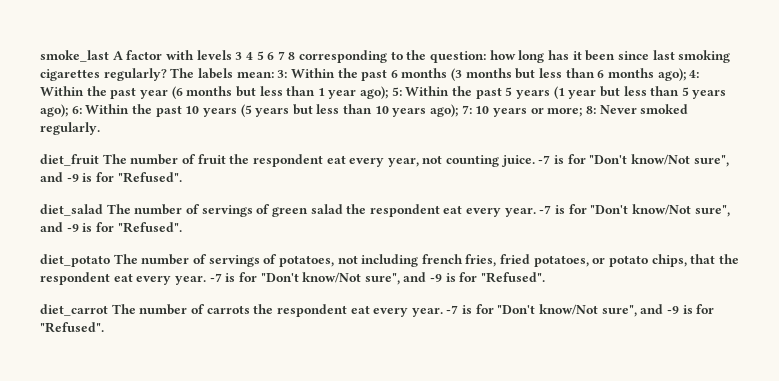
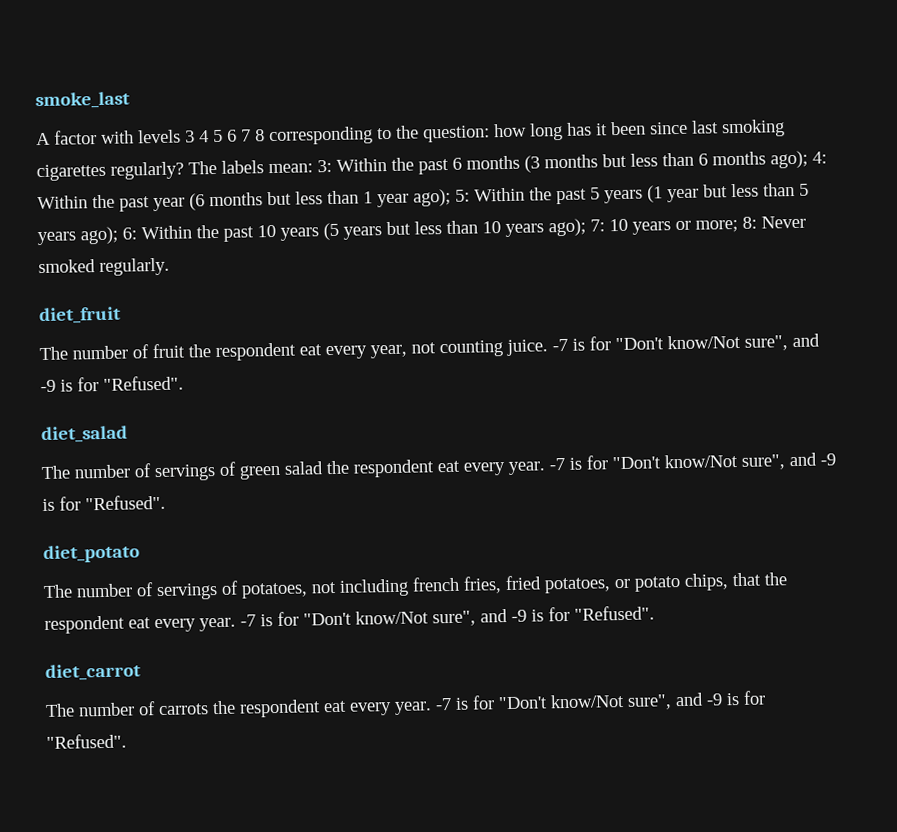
- smoke_last A factor with levels 3 4 5 6 7 8 corresponding to the question: how long has it been since last smoking cigarettes regularly?
+ smoke_last
+ A factor with levels 3 4 5 6 7 8 corresponding to the question: how long has it been since last smoking cigarettes regularly?
- diet_fruit The number of fruit the respondent eat every year, not counting juice.
+ diet_fruit
+ The number of fruit the respondent eat every year, not counting juice.
- diet_salad The number of servings of green salad the respondent eat every year.
+ diet_salad
+ The number of servings of green salad the respondent eat every year.
- diet_potato The number of servings of potatoes, not including french fries, fried potatoes, or potato chips, that the respondent eat every year.
+ diet_potato
+ The number of servings of potatoes, not including french fries, fried potatoes, or potato chips, that the respondent eat every year.
- diet_carrot The number of carrots the respondent eat every year.
+ diet_carrot
+ The number of carrots the respondent eat every year.

